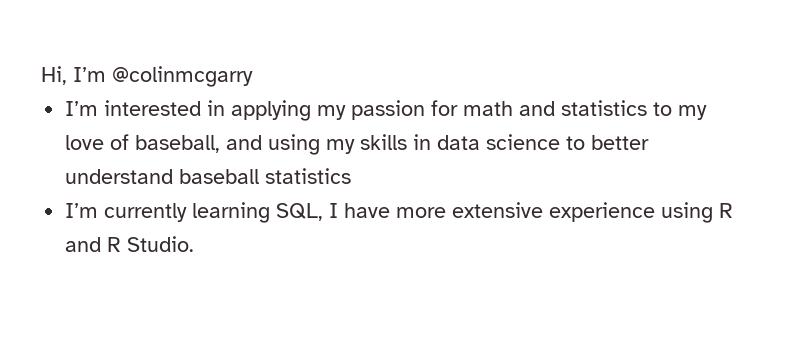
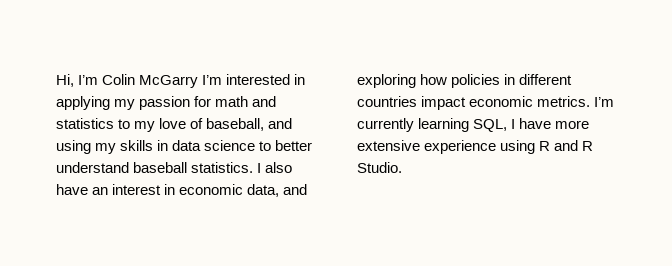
- Hi, I’m @colinmcgarry
- I’m interested in applying my passion for math and statistics to my love of baseball, and using my skills in data science to better understand baseball statistics
- I’m currently learning SQL, I have more extensive experience using R and R Studio.
+ Hi, I’m Colin McGarry I’m interested in applying my passion for math and statistics to my love of baseball, and using my skills in data science to better understand baseball statistics. I also have an interest in economic data, and exploring how policies in different countries impact economic metrics. I’m currently learning SQL, I have more extensive experience using R and R Studio.

